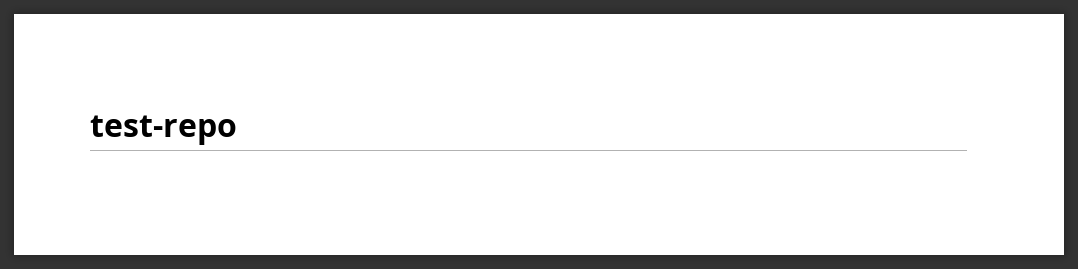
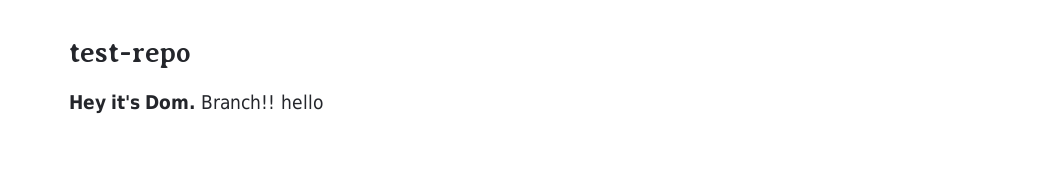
+ Hey it's Dom. Branch!! hello

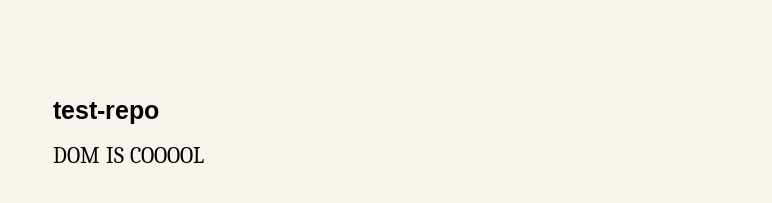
- Hey it's Dom. Branch!! hello
+ DOM IS COOOOL

